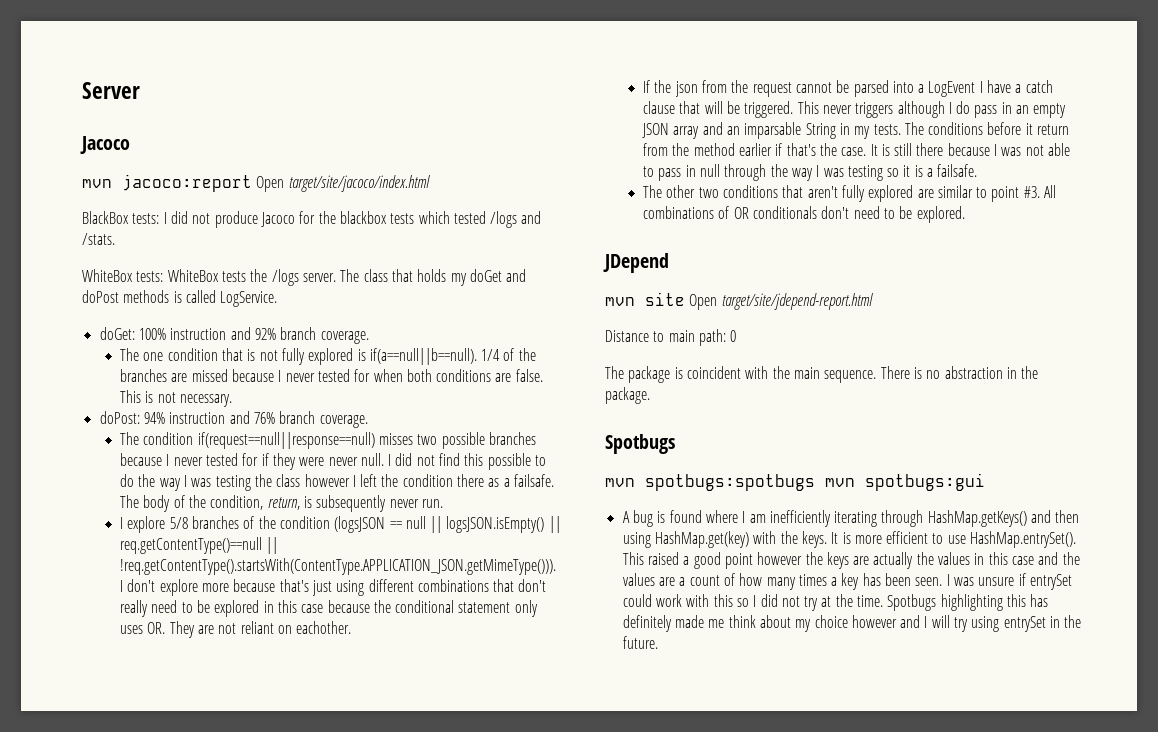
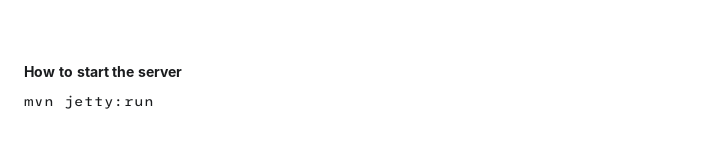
- Server
- Jacoco
- mvn jacoco:report Open target/site/jacoco/index.html
- BlackBox tests: I did not produce Jacoco for the blackbox tests which tested /logs and /stats.
- WhiteBox tests: WhiteBox tests the /logs server. The class that holds my doGet and doPost methods is called LogService.
- doGet: 100% instruction and 92% branch coverage.
- The one condition that is not fully explored is if(a==null||b==null). 1/4 of the branches are missed because I never tested for when both conditions are false. This is not necessary.
- doPost: 94% instruction and 76% branch coverage.
- The condition if(request==null||response==null) misses two possible branches because I never tested for if they were never null. I did not find this possible to do the way I was testing the class however I left the condition there as a failsafe. The body of the condition, return, is subsequently never run.
- I explore 5/8 branches of the condition (logsJSON == null || logsJSON.isEmpty() || req.getContentType()==null || !req.getContentType().startsWith(ContentType.APPLICATION_JSON.getMimeType())). I don't explore more because that's just using different combinations that don't really need to be explored in this case because the conditional statement only uses OR. They are not reliant on eachother.
- If the json from the request cannot be parsed into a LogEvent I have a catch clause that will be triggered. This never triggers although I do pass in an empty JSON array and an imparsable String in my tests. The conditions before it return from the method earlier if that's the case. It is still there because I was not able to pass in null through the way I was testing so it is a failsafe.
- The other two conditions that aren't fully explored are similar to point #3. All combinations of OR conditionals don't need to be explored.
- JDepend
- mvn site Open target/site/jdepend-report.html
- Distance to main path: 0
- The package is coincident with the main sequence. There is no abstraction in the package.
- Spotbugs
- mvn spotbugs:spotbugs mvn spotbugs:gui
- A bug is found where I am inefficiently iterating through HashMap.getKeys() and then using HashMap.get(key) with the keys. It is more efficient to use HashMap.entrySet(). This raised a good point however the keys are actually the values in this case and the values are a count of how many times a key has been seen. I was unsure if entrySet could work with this so I did not try at the time. Spotbugs highlighting this has definitely made me think about my choice however and I will try using entrySet in the future.
+ How to start the server
+ mvn jetty:run

